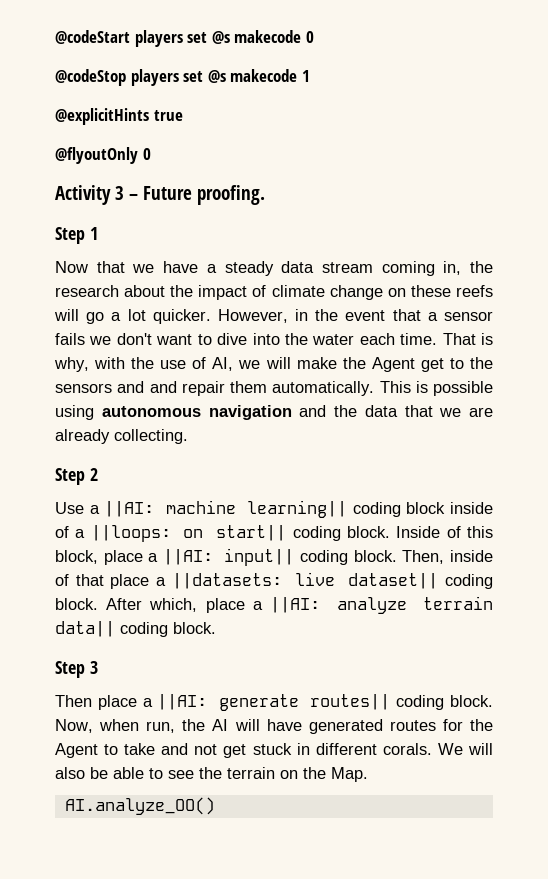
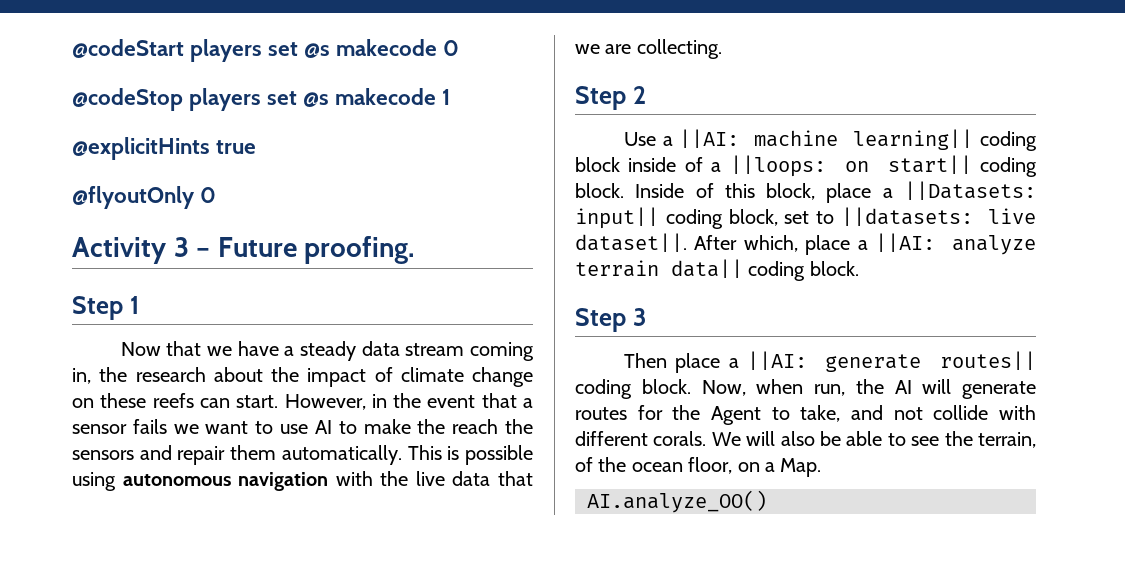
- Now that we have a steady data stream coming in, the research about the impact of climate change on these reefs will go a lot quicker.
+ Now that we have a steady data stream coming in, the research about the impact of climate change on these reefs can start.
- However, in the event that a sensor fails we don't want to dive into the water each time. That is why, with the use of AI, we will make the Agent get to the sensors and and repair them automatically.
+ However, in the event that a sensor fails we want to use AI to make the reach the sensors and repair them automatically.
- This is possible using autonomous navigation and the data that we are already collecting.
+ This is possible using autonomous navigation with the live data that we are collecting.
- Inside of this block, place a ||AI: input|| coding block. Then, inside of that place a ||datasets: live dataset|| coding block.
+ Inside of this block, place a ||Datasets: input|| coding block, set to ||datasets: live dataset||.
- Now, when run, the AI will have generated routes for the Agent to take and not get stuck in different corals.
+ Now, when run, the AI will generate routes for the Agent to take, and not collide with different corals.
- We will also be able to see the terrain on the Map.
+ We will also be able to see the terrain, of the ocean floor, on a Map.

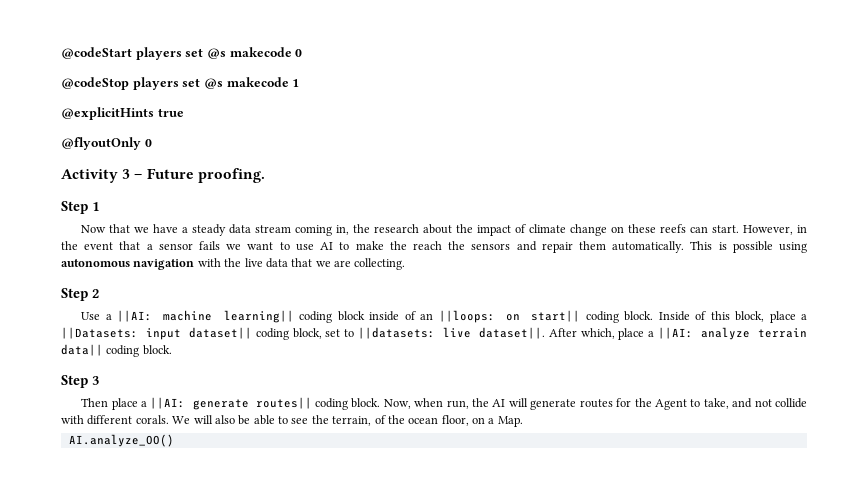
- Use a ||AI: machine learning|| coding block inside of a ||loops: on start|| coding block.
+ Use a ||AI: machine learning|| coding block inside of an ||loops: on start|| coding block.
- Inside of this block, place a ||Datasets: input|| coding block, set to ||datasets: live dataset||.
+ Inside of this block, place a ||Datasets: input dataset|| coding block, set to ||datasets: live dataset||.

